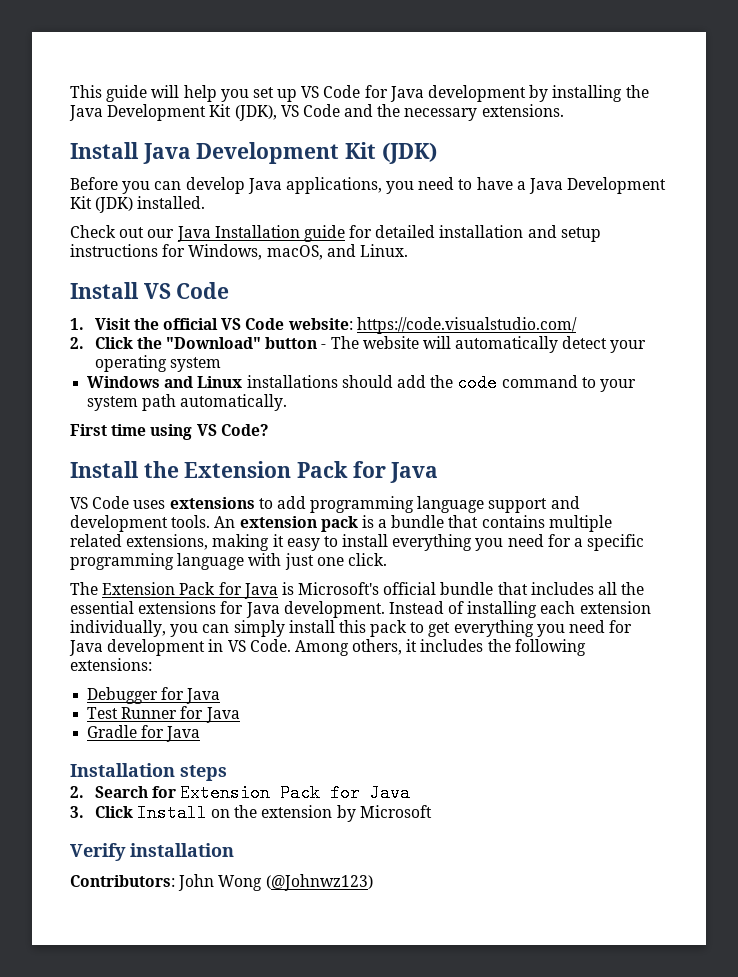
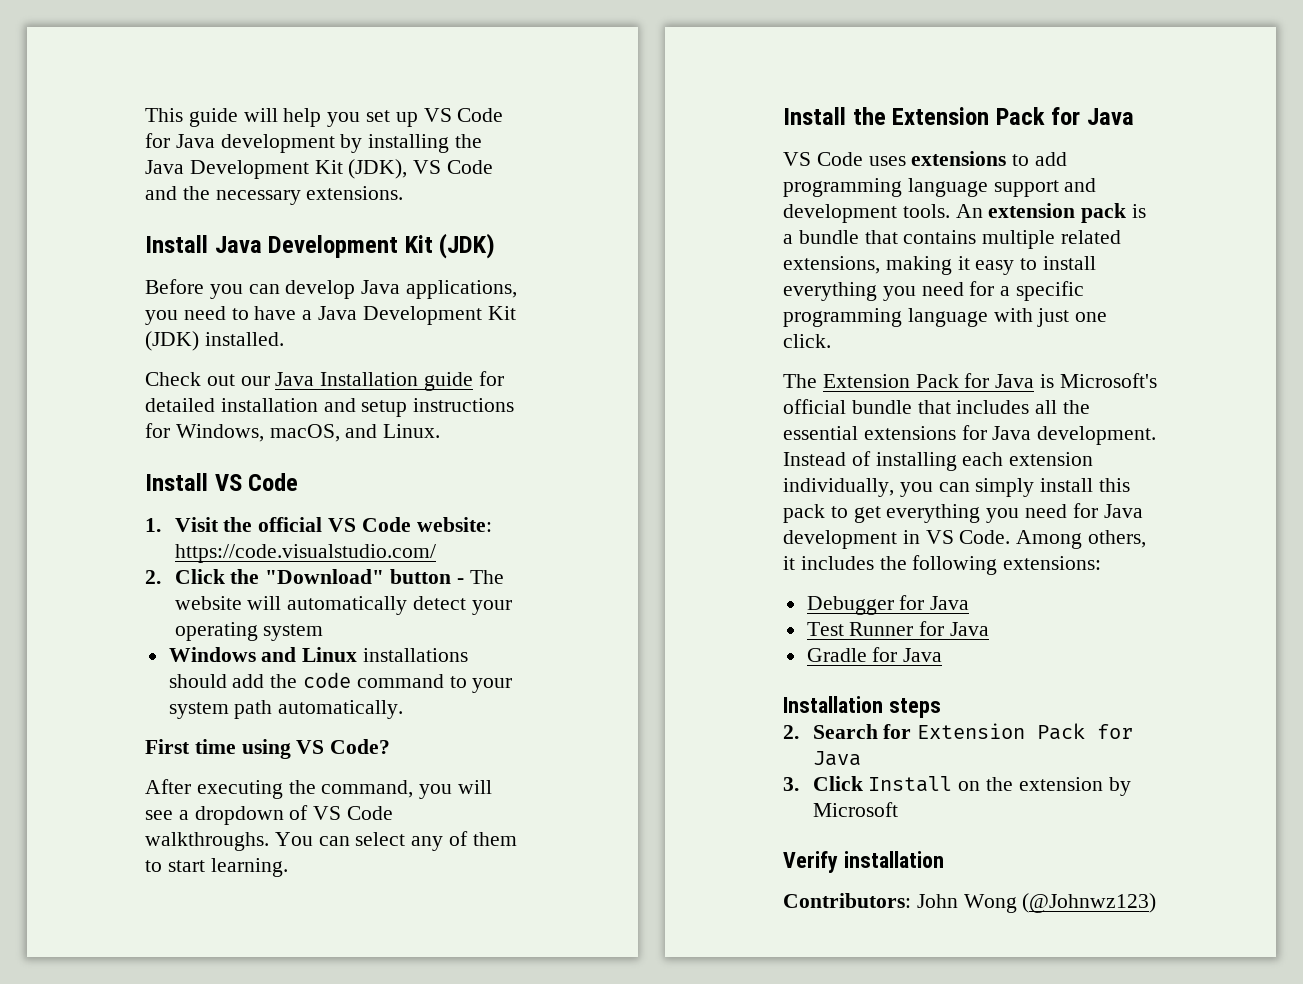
+ After executing the command, you will see a dropdown of VS Code walkthroughs. You can select any of them to start learning.

